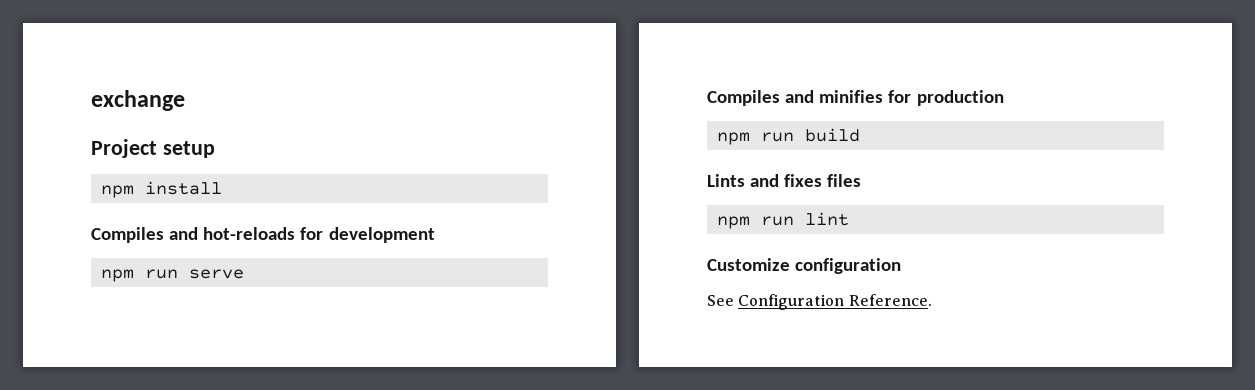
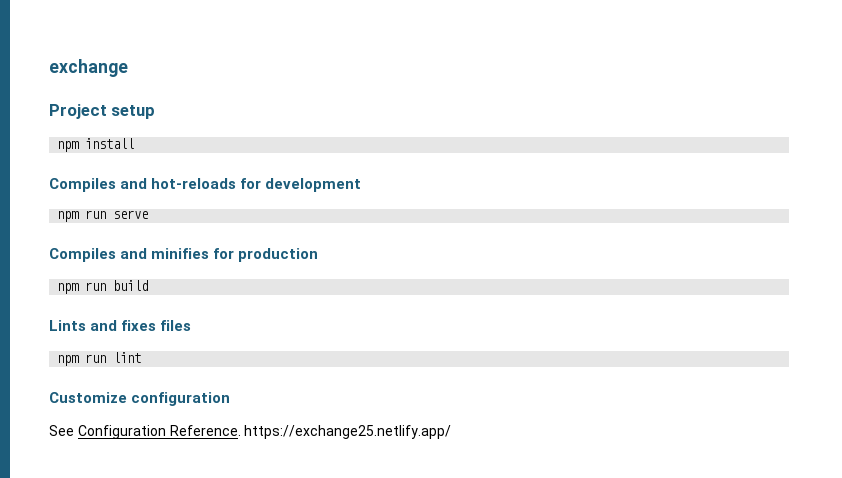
- See Configuration Reference.
+ See Configuration Reference. https://exchange25.netlify.app/

